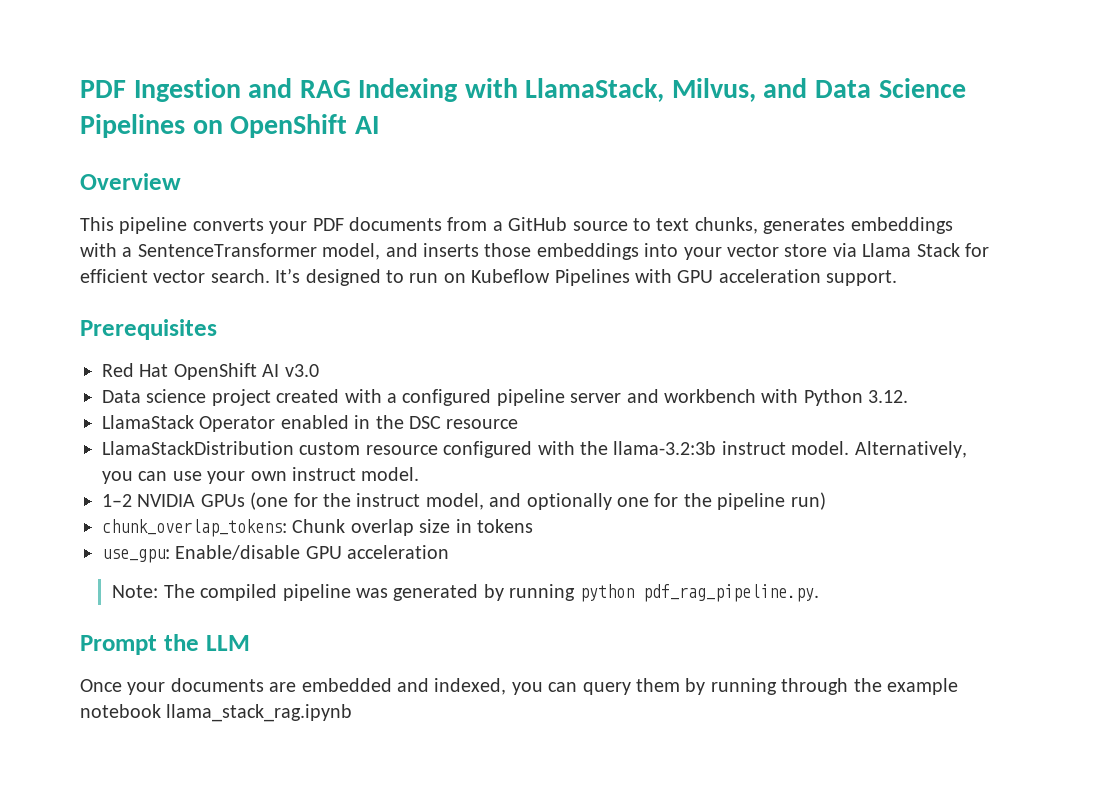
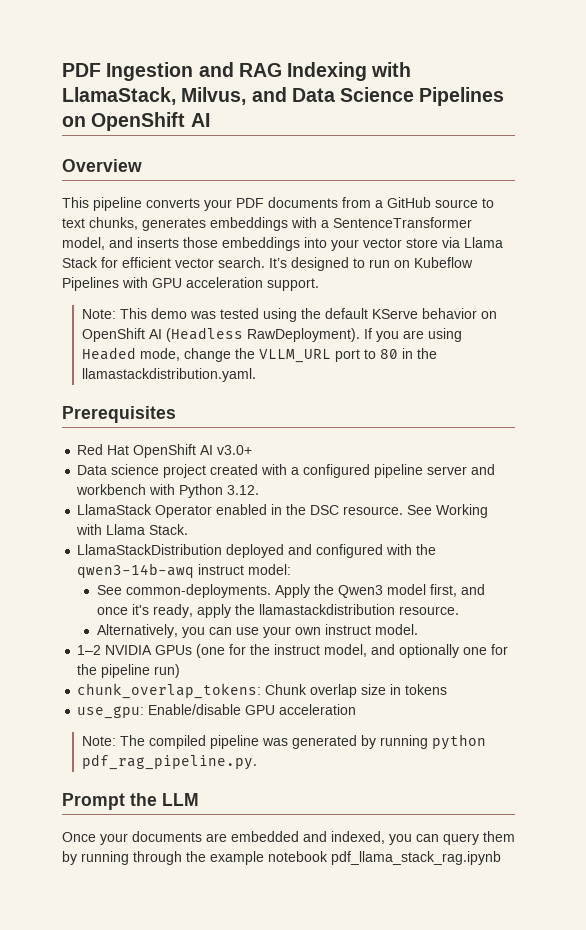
+ Note: This demo was tested using the default KServe behavior on OpenShift AI (Headless RawDeployment). If you are using Headed mode, change the VLLM_URL port to 80 in the llamastackdistribution.yaml.
- Red Hat OpenShift AI v3.0
+ Red Hat OpenShift AI v3.0+
- LlamaStack Operator enabled in the DSC resource
+ LlamaStack Operator enabled in the DSC resource. See Working with Llama Stack.
- LlamaStackDistribution custom resource configured with the llama-3.2:3b instruct model. Alternatively, you can use your own instruct model.
+ LlamaStackDistribution deployed and configured with the qwen3-14b-awq instruct model:
+ See common-deployments. Apply the Qwen3 model first, and once it's ready, apply the llamastackdistribution resource.
+ Alternatively, you can use your own instruct model.
- Once your documents are embedded and indexed, you can query them by running through the example notebook llama_stack_rag.ipynb
+ Once your documents are embedded and indexed, you can query them by running through the example notebook pdf_llama_stack_rag.ipynb

